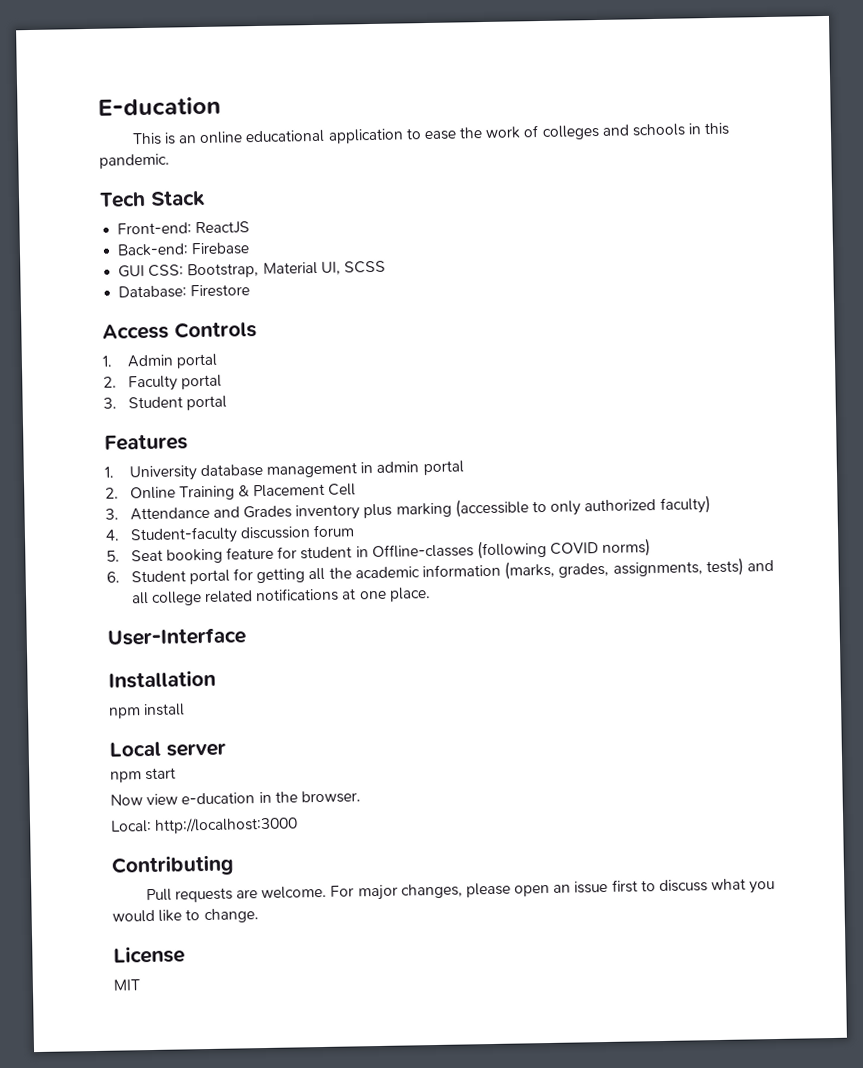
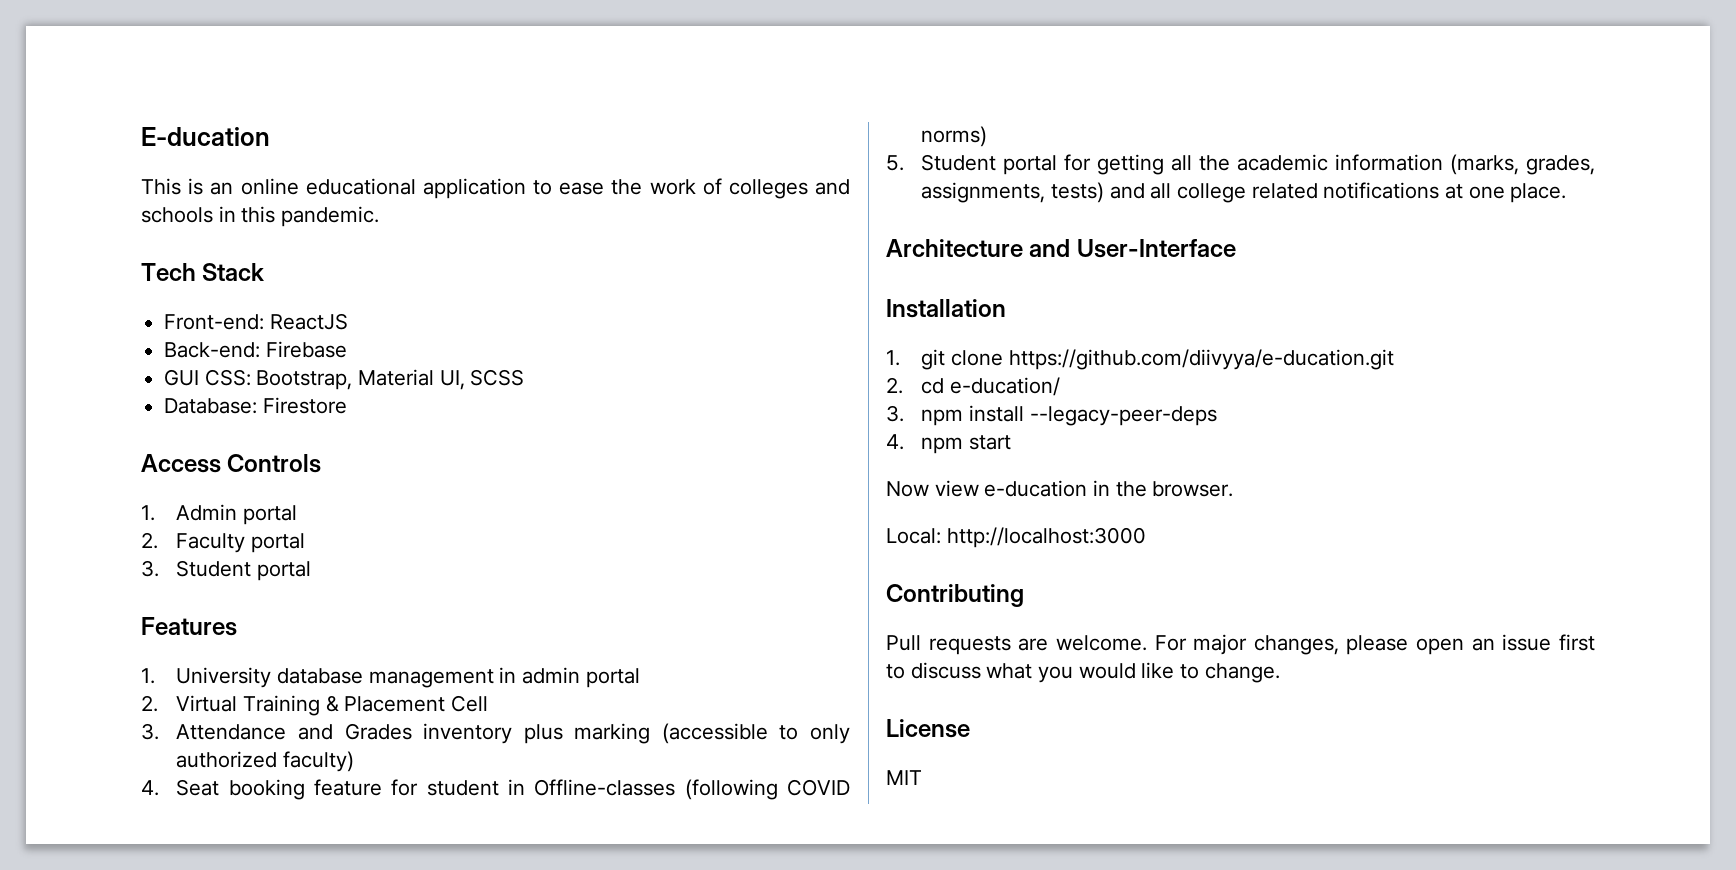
- 2. Online Training & Placement Cell
+ 2. Virtual Training & Placement Cell
- 4. Student-faculty discussion forum
- 5. Seat booking feature for student in Offline-classes (following COVID norms)
+ 4. Seat booking feature for student in Offline-classes (following COVID norms)
- 6. Student portal for getting all the academic information (marks, grades, assignments, tests) and all college related notifications at one place.
+ 5. Student portal for getting all the academic information (marks, grades, assignments, tests) and all college related notifications at one place.
- User-Interface
+ Architecture and User-Interface
- npm install
- Local server
- npm start
+ 1. git clone https://github.com/diivyya/e-ducation.git
+ 2. cd e-ducation/
+ 3. npm install --legacy-peer-deps
+ 4. npm start

